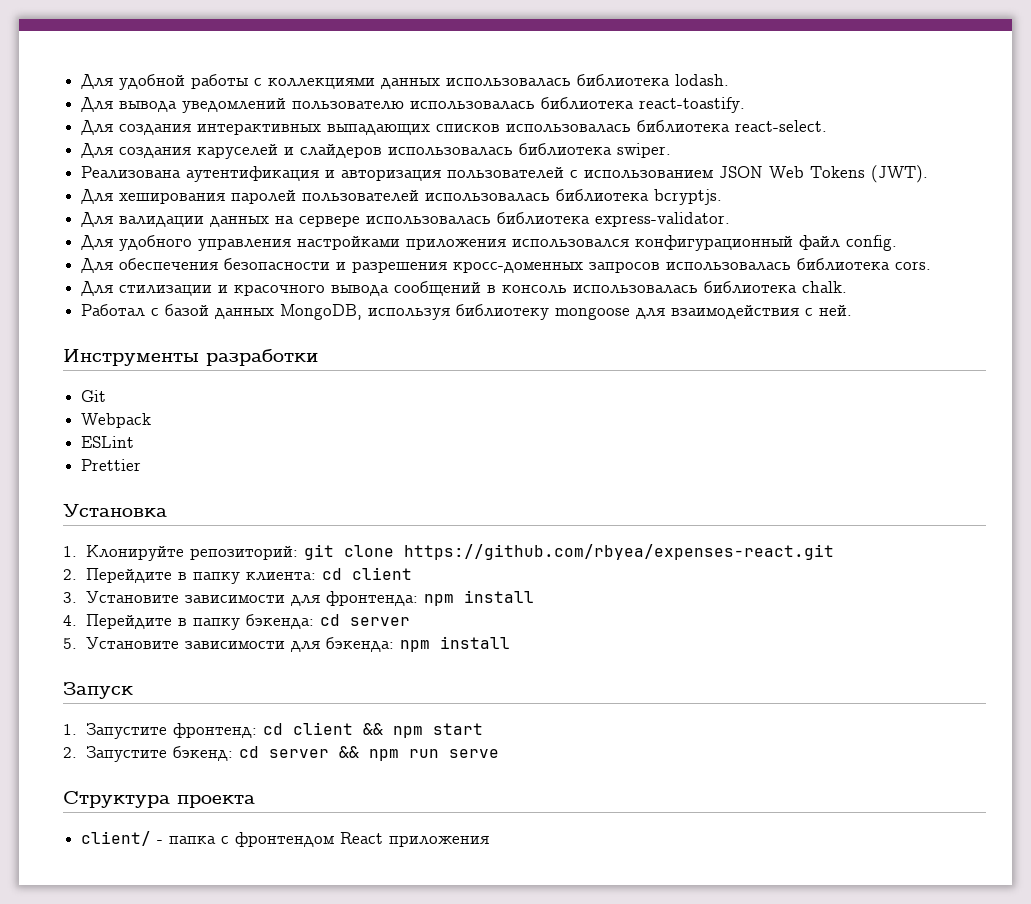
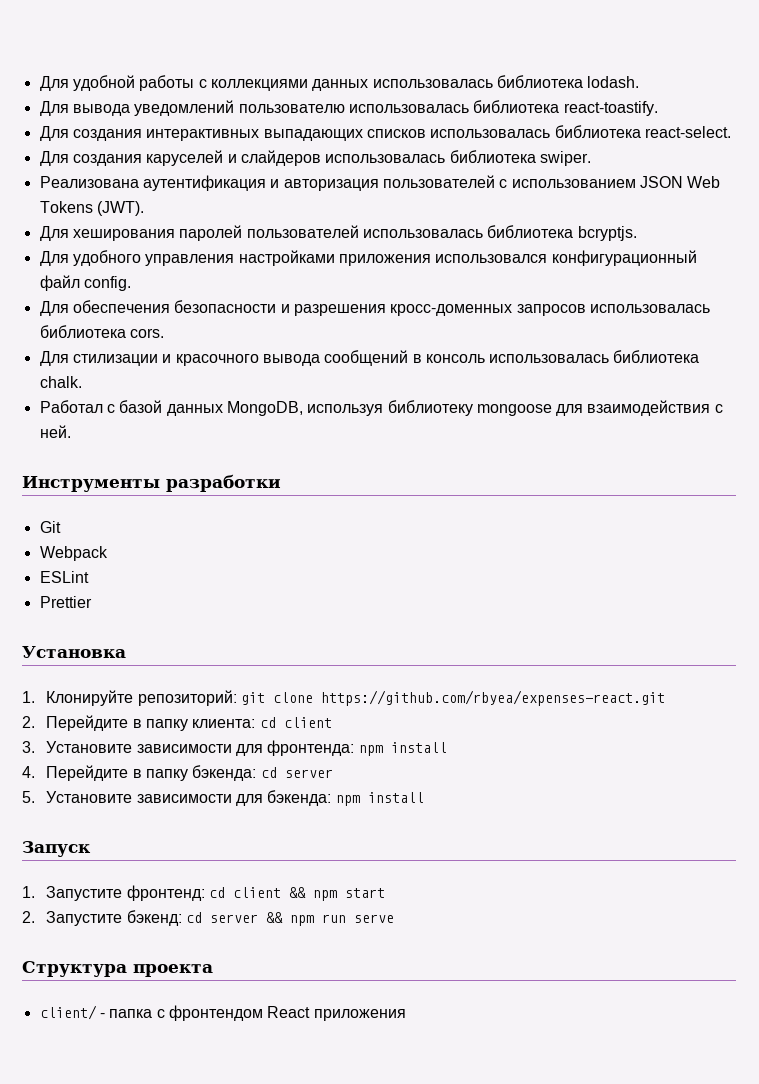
- Для валидации данных на сервере использовалась библиотека express-validator.

